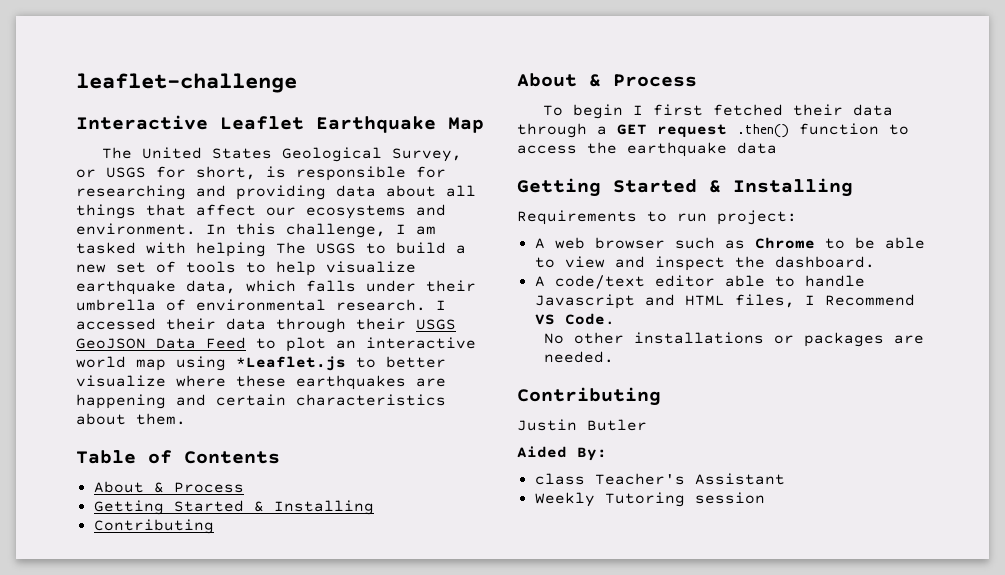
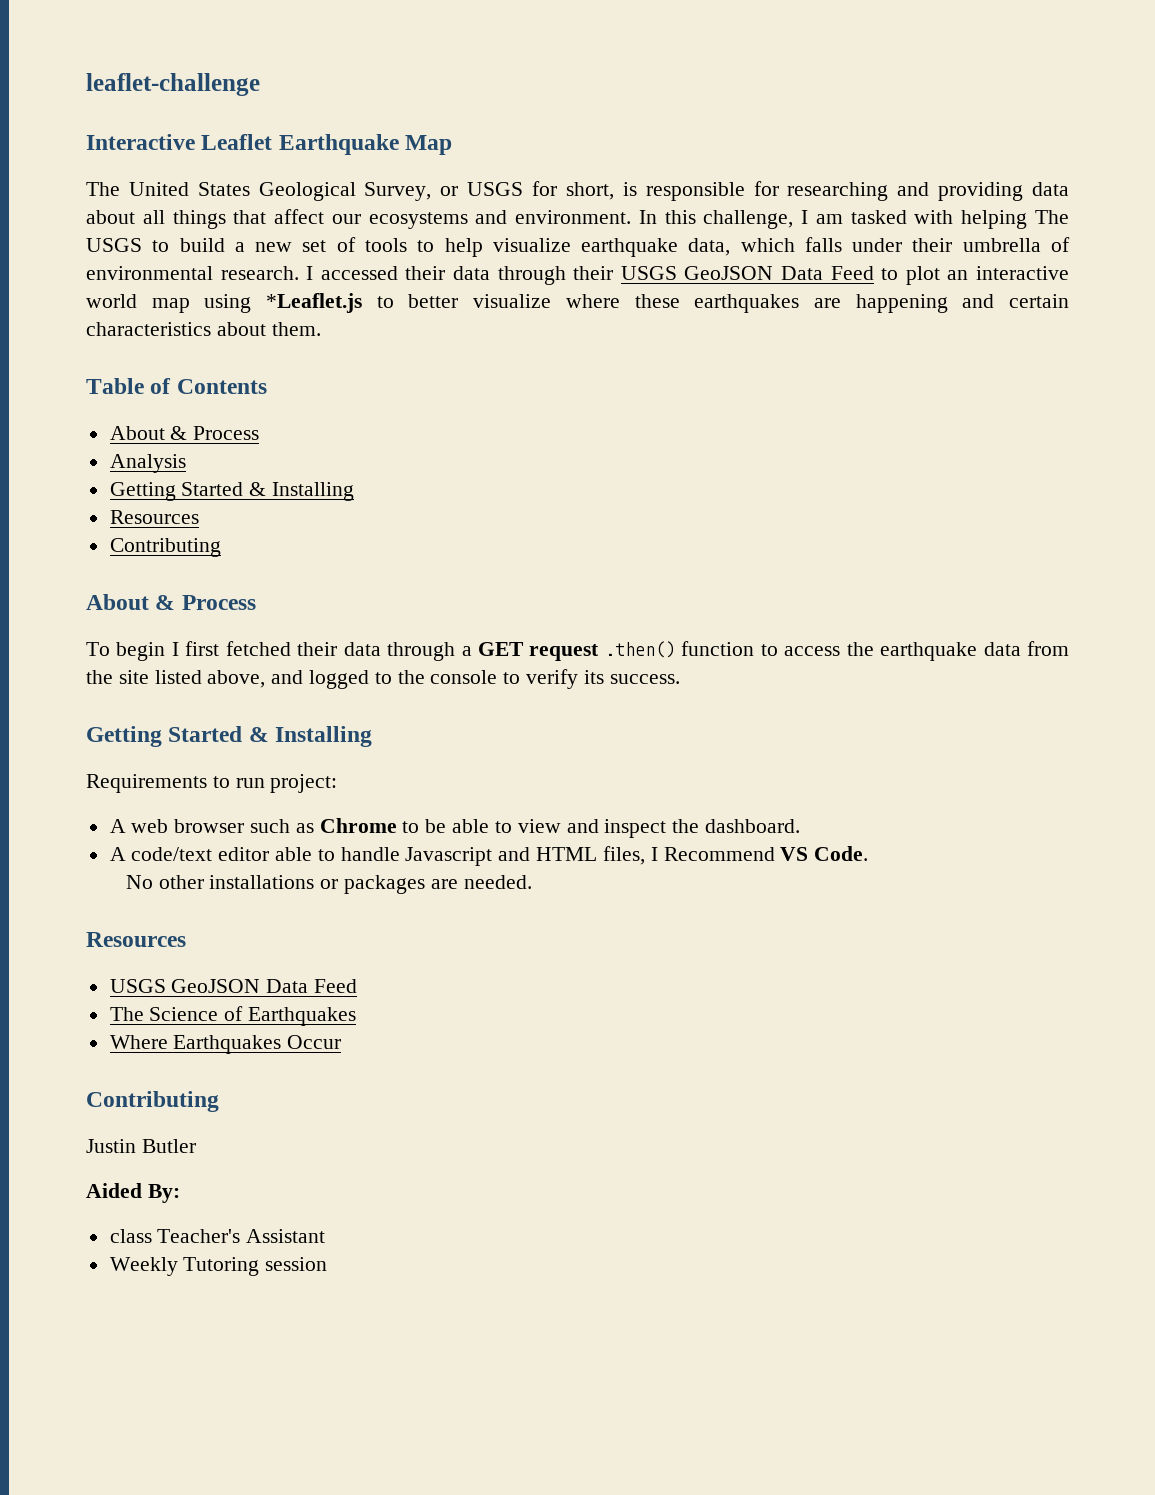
  Table of Contents
  About & Process
+ Analysis
  Getting Started & Installing
+ Resources
- To begin I first fetched their data through a GET request .then() function to access the earthquake data
+ To begin I first fetched their data through a GET request .then() function to access the earthquake data from the site listed above, and logged to the console to verify its success.
  No other installations or packages are needed.
+ Resources
+ USGS GeoJSON Data Feed
+ The Science of Earthquakes
+ Where Earthquakes Occur

